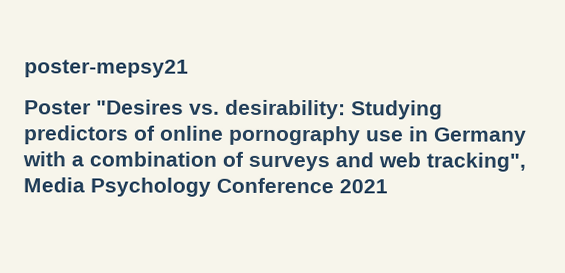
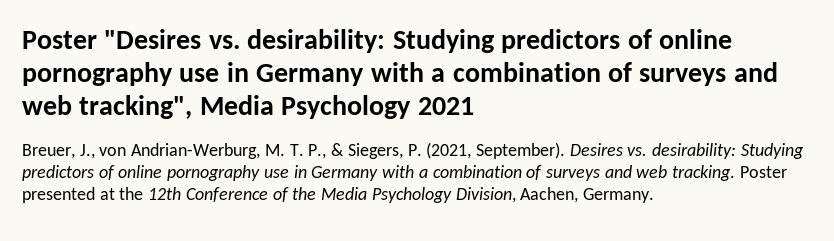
- poster-mepsy21
- Poster "Desires vs. desirability: Studying predictors of online pornography use in Germany with a combination of surveys and web tracking", Media Psychology Conference 2021
+ Poster "Desires vs. desirability: Studying predictors of online pornography use in Germany with a combination of surveys and web tracking", Media Psychology 2021
+ Breuer, J., von Andrian-Werburg, M. T. P., & Siegers, P. (2021, September). Desires vs. desirability: Studying predictors of online pornography use in Germany with a combination of surveys and web tracking. Poster presented at the 12th Conference of the Media Psychology Division, Aachen, Germany.

